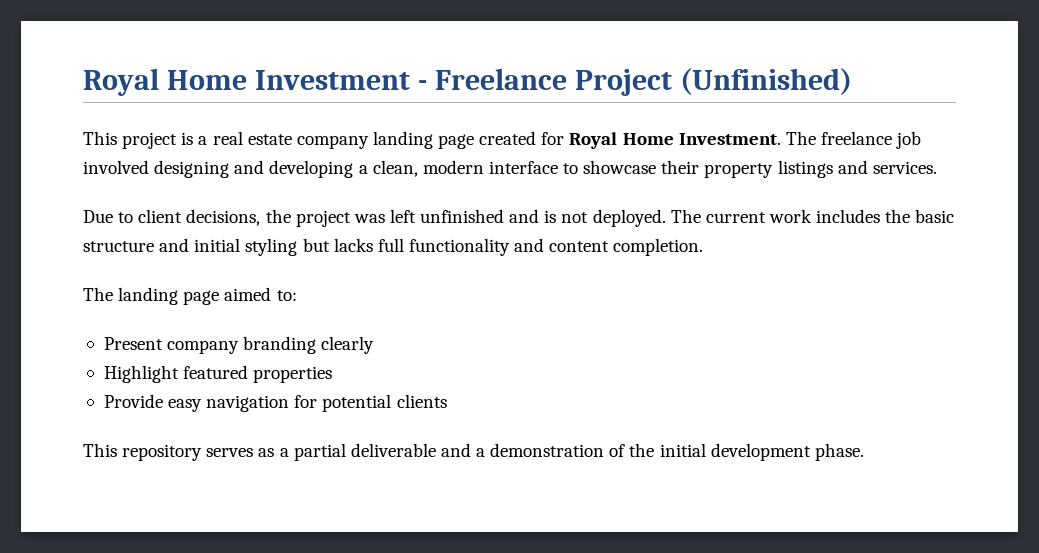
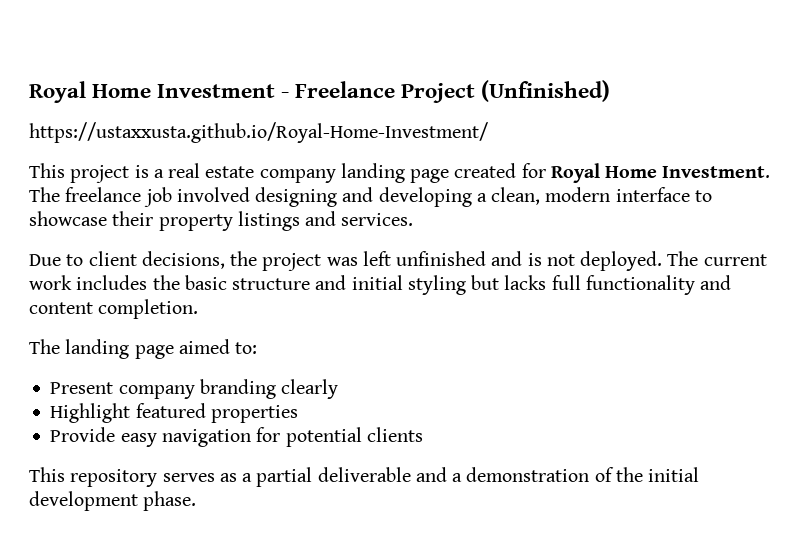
+ https://ustaxxusta.github.io/Royal-Home-Investment/

